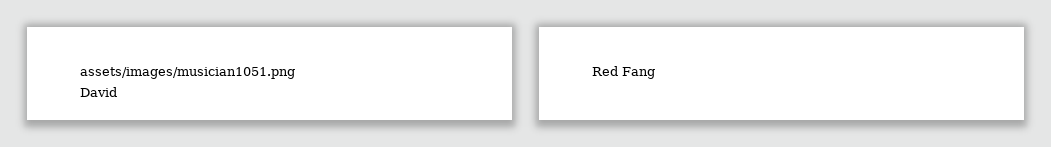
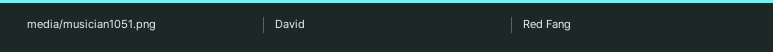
- assets/images/musician1051.png
+ media/musician1051.png

